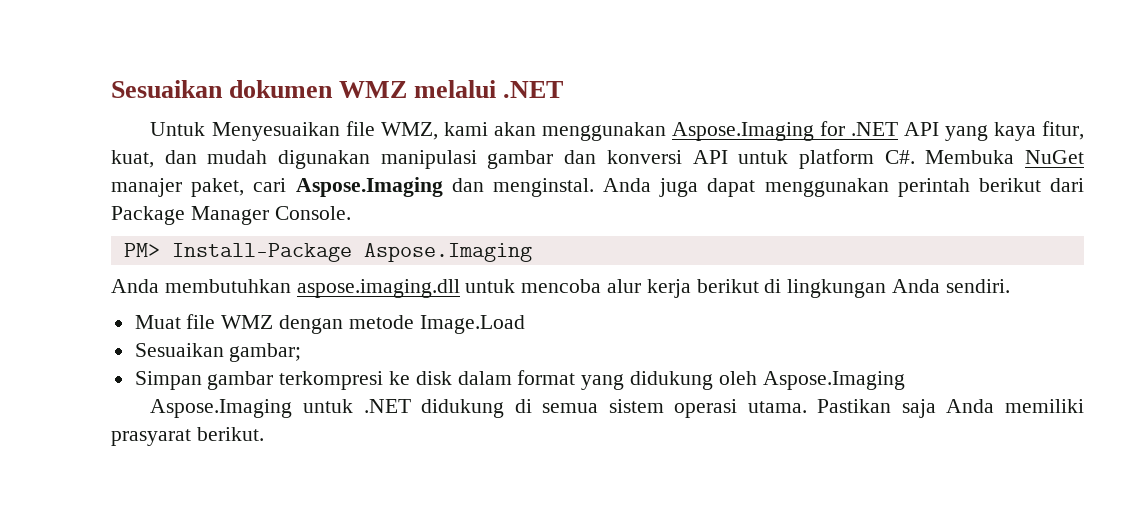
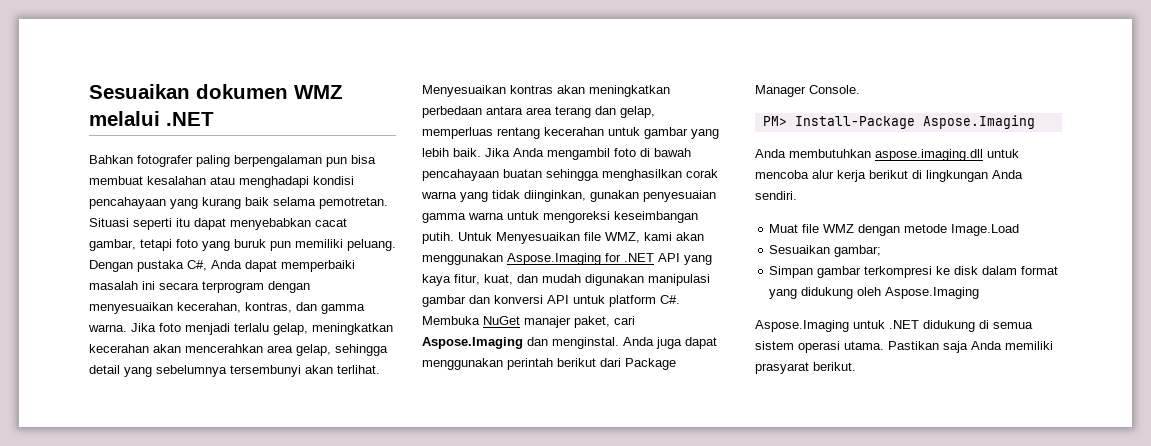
+ Bahkan fotografer paling berpengalaman pun bisa membuat kesalahan atau menghadapi kondisi pencahayaan yang kurang baik selama pemotretan. Situasi seperti itu dapat menyebabkan cacat gambar, tetapi foto yang buruk pun memiliki peluang. Dengan pustaka C#, Anda dapat memperbaiki masalah ini secara terprogram dengan menyesuaikan kecerahan, kontras, dan gamma warna. Jika foto menjadi terlalu gelap, meningkatkan kecerahan akan mencerahkan area gelap, sehingga detail yang sebelumnya tersembunyi akan terlihat. Menyesuaikan kontras akan meningkatkan perbedaan antara area terang dan gelap, memperluas rentang kecerahan untuk gambar yang lebih baik. Jika Anda mengambil foto di bawah pencahayaan buatan sehingga menghasilkan corak warna yang tidak diinginkan, gunakan penyesuaian gamma warna untuk mengoreksi keseimbangan putih.

